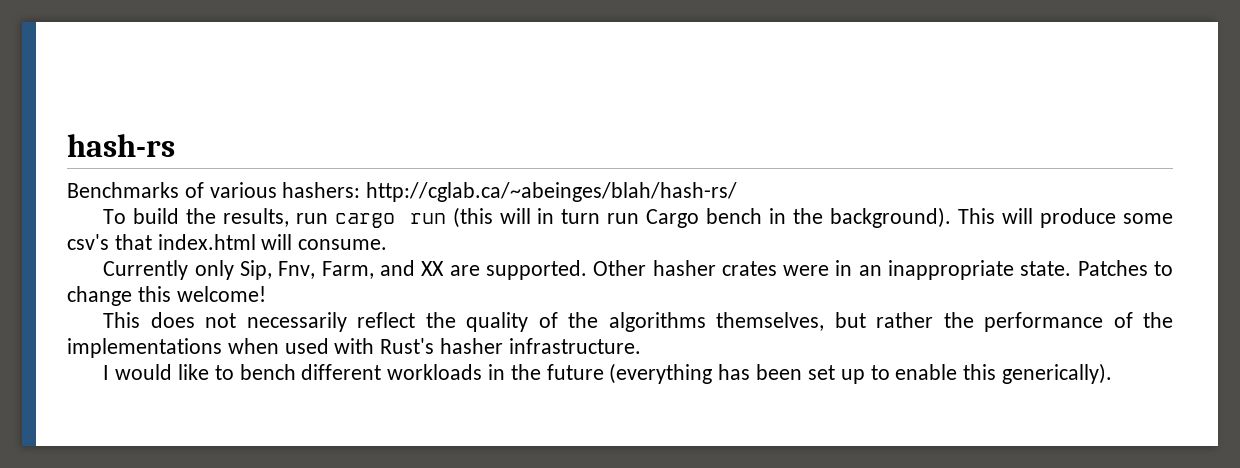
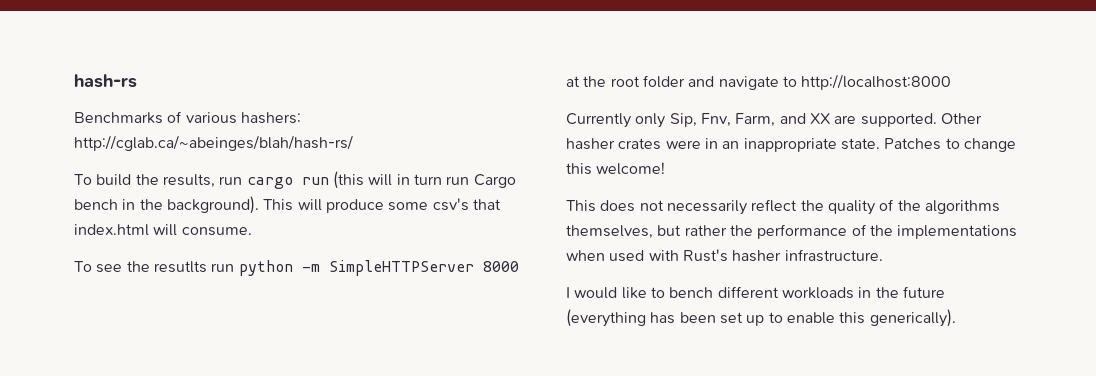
+ To see the resutlts run python -m SimpleHTTPServer 8000 at the root folder and navigate to http://localhost:8000

